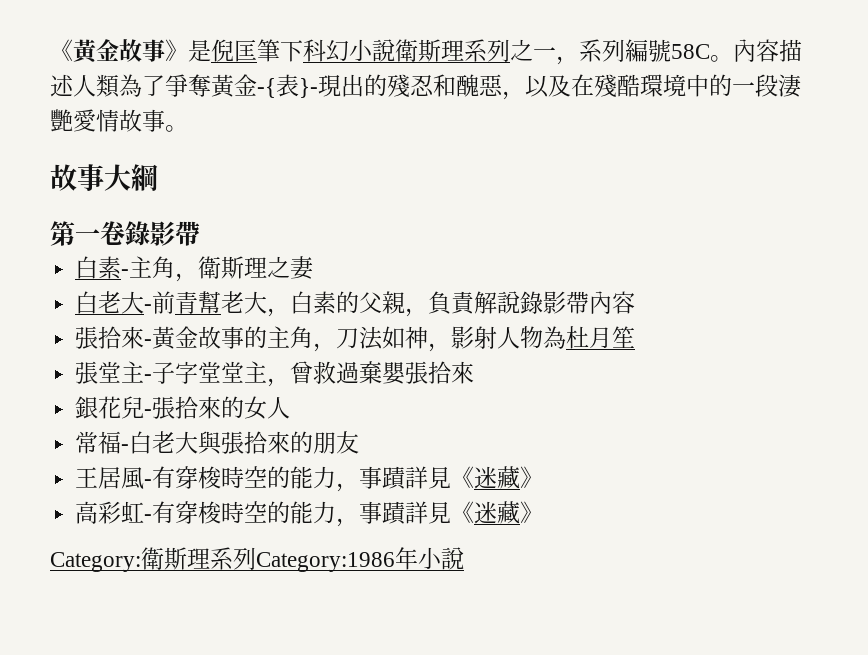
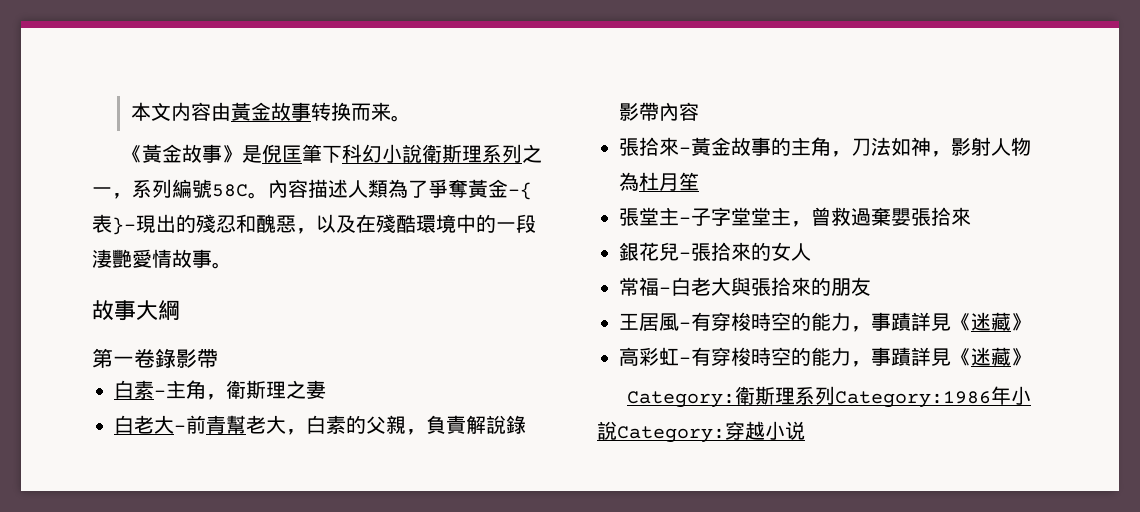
+ 本文内容由黃金故事转换而来。
- Category:衛斯理系列Category:1986年小說
+ Category:衛斯理系列Category:1986年小說Category:穿越小说

